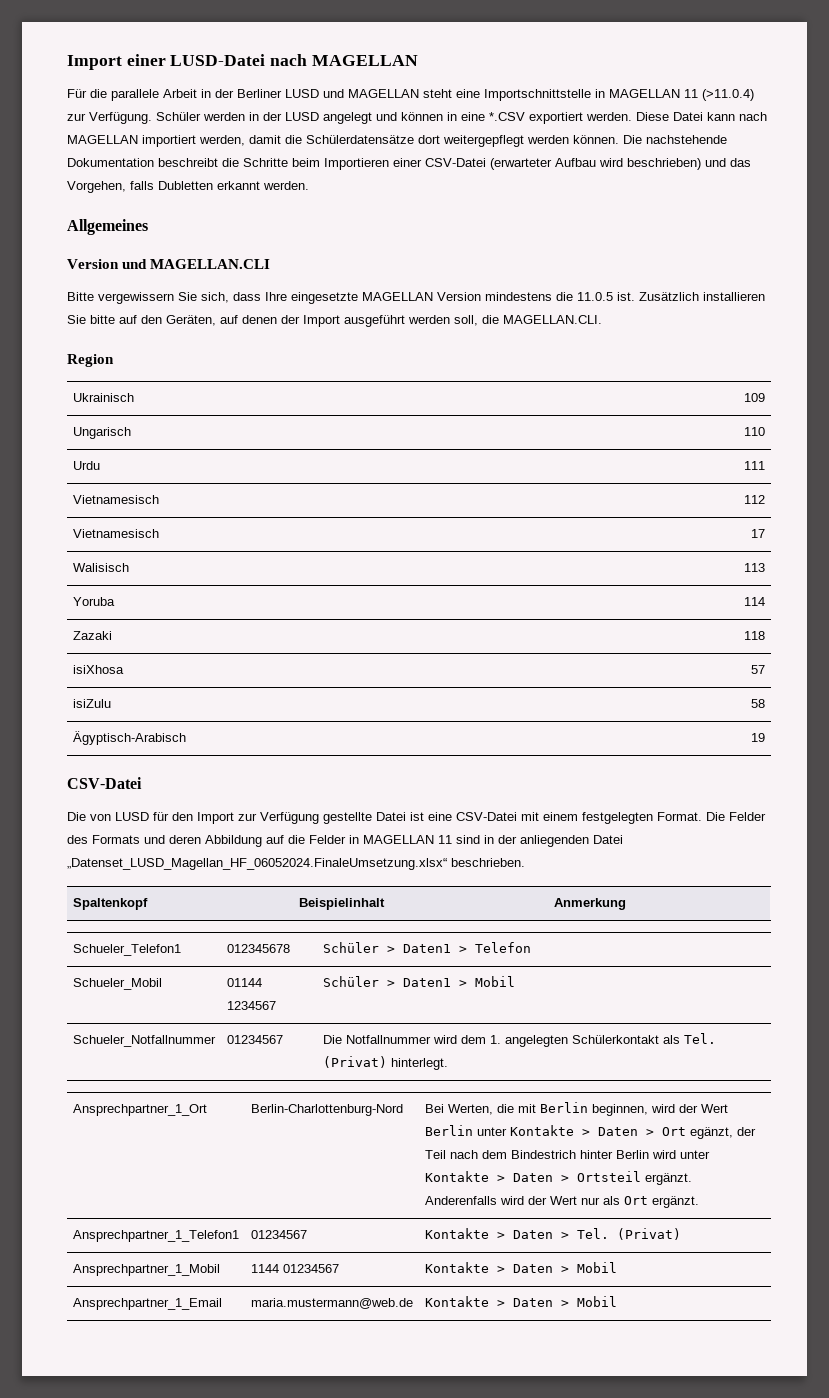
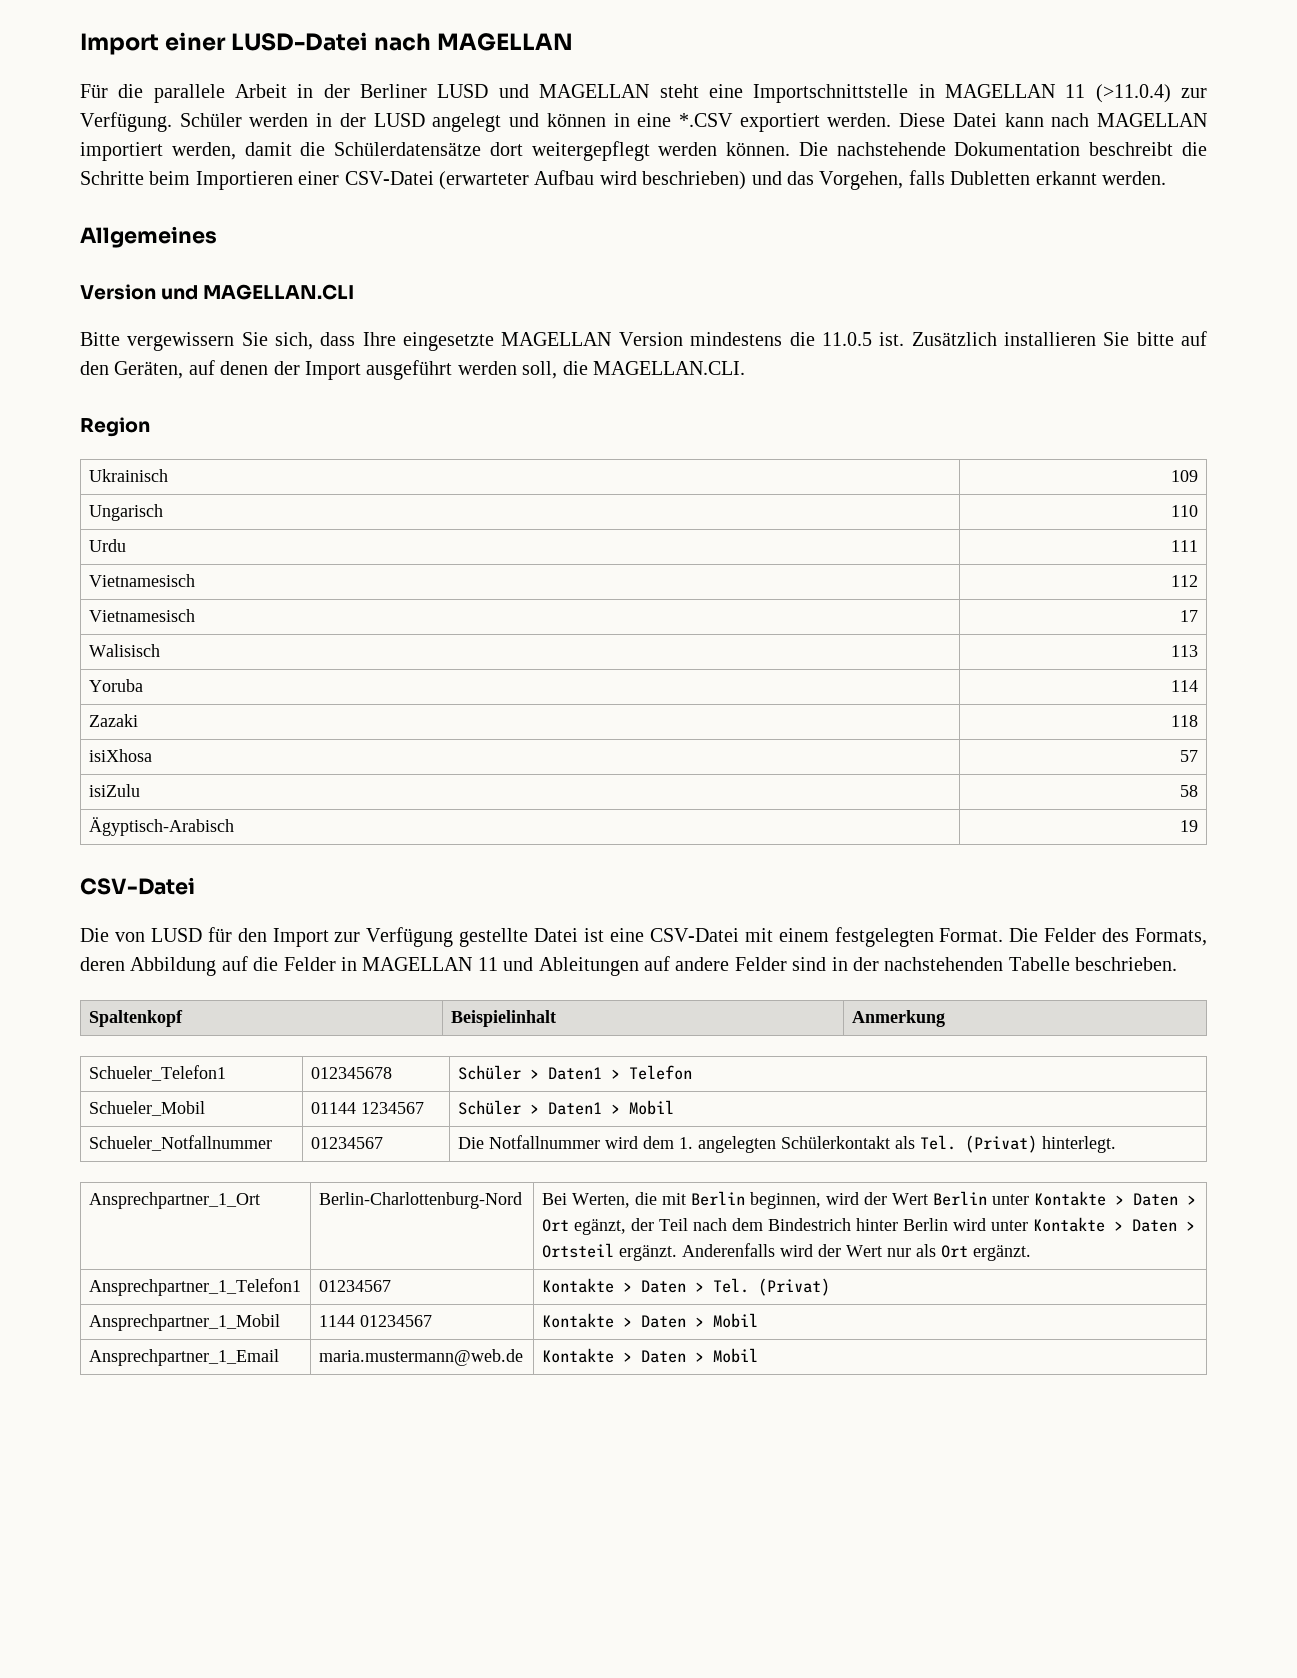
- Die Felder des Formats und deren Abbildung auf die Felder in MAGELLAN 11 sind in der anliegenden Datei „Datenset_LUSD_Magellan_HF_06052024.FinaleUmsetzung.xlsx“ beschrieben.
+ Die Felder des Formats, deren Abbildung auf die Felder in MAGELLAN 11 und Ableitungen auf andere Felder sind in der nachstehenden Tabelle beschrieben.

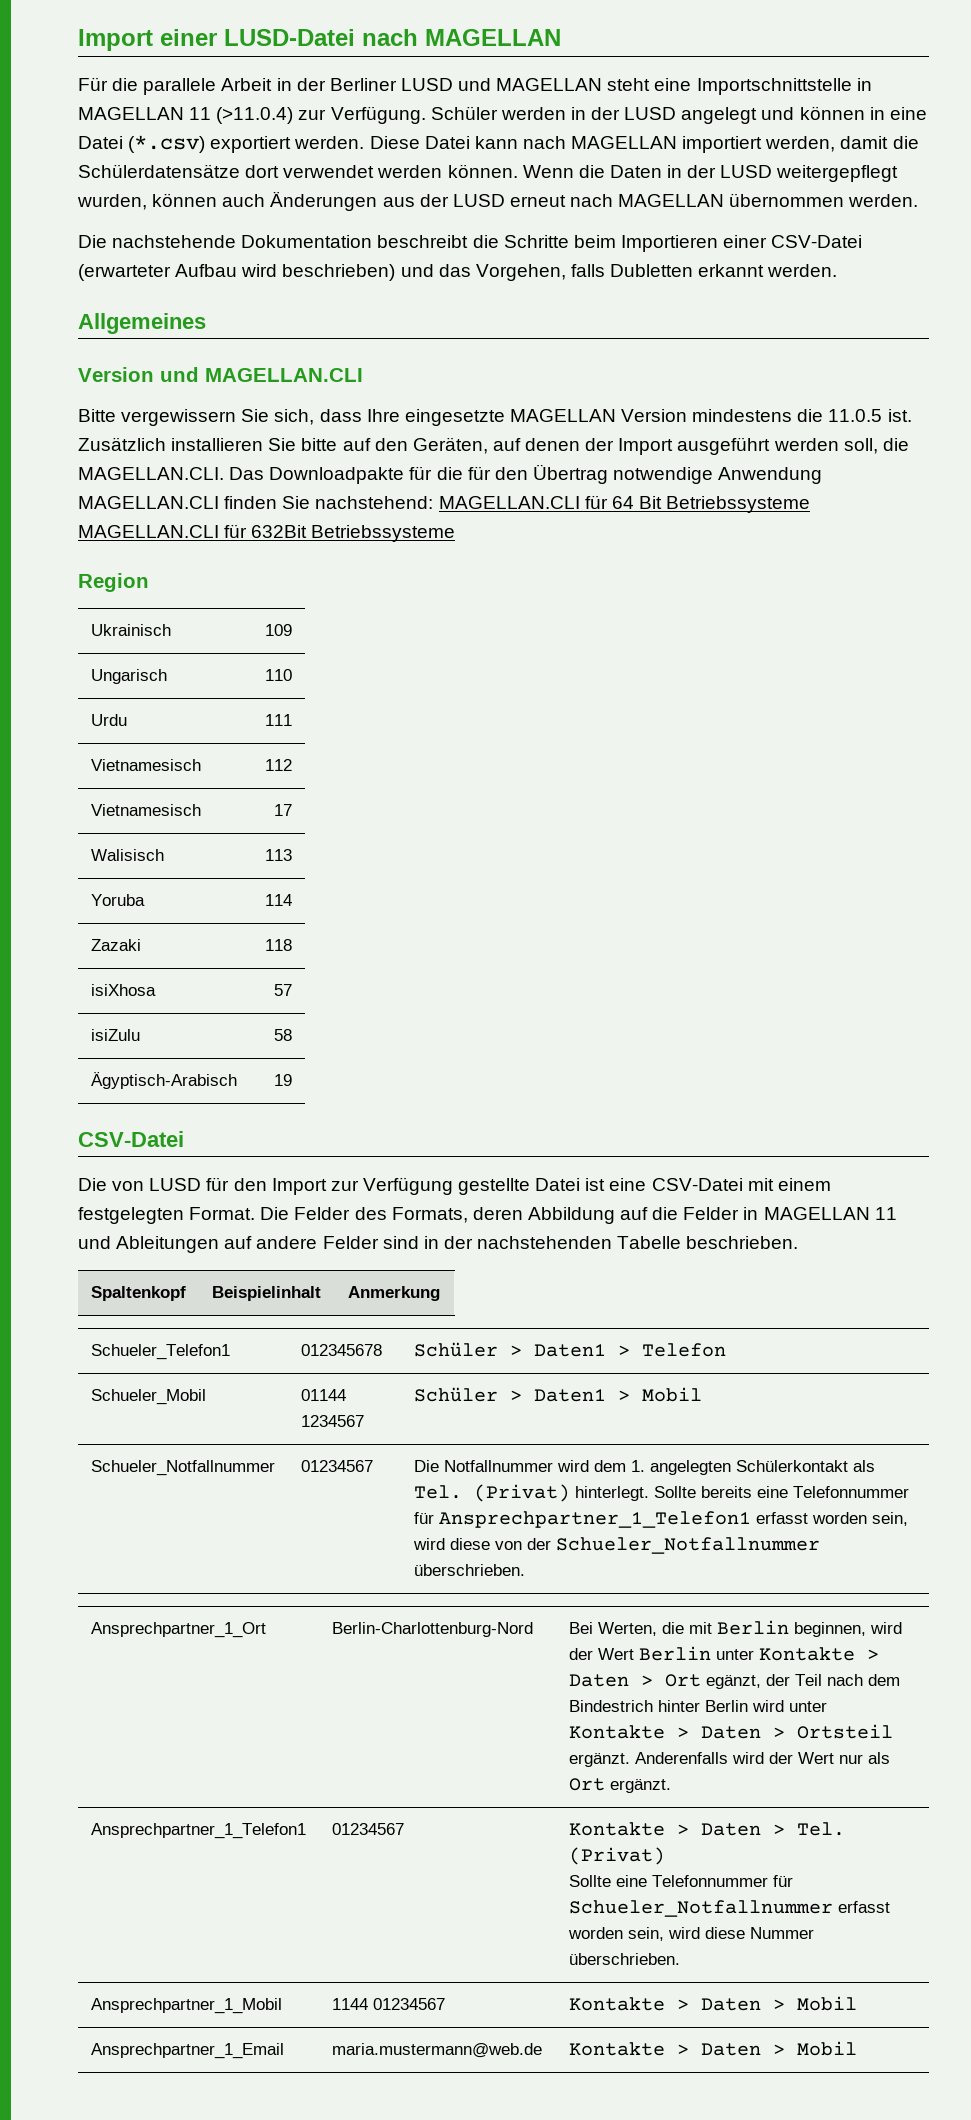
- Schüler werden in der LUSD angelegt und können in eine *.CSV exportiert werden.
+ Schüler werden in der LUSD angelegt und können in eine Datei (*.csv) exportiert werden.
- Diese Datei kann nach MAGELLAN importiert werden, damit die Schülerdatensätze dort weitergepflegt werden können. Die nachstehende Dokumentation beschreibt die Schritte beim Importieren einer CSV-Datei (erwarteter Aufbau wird beschrieben) und das Vorgehen, falls Dubletten erkannt werden.
+ Diese Datei kann nach MAGELLAN importiert werden, damit die Schülerdatensätze dort verwendet werden können. Wenn die Daten in der LUSD weitergepflegt wurden, können auch Änderungen aus der LUSD erneut nach MAGELLAN übernommen werden.
+ Die nachstehende Dokumentation beschreibt die Schritte beim Importieren einer CSV-Datei (erwarteter Aufbau wird beschrieben) und das Vorgehen, falls Dubletten erkannt werden.
- Zusätzlich installieren Sie bitte auf den Geräten, auf denen der Import ausgeführt werden soll, die MAGELLAN.CLI.
+ Zusätzlich installieren Sie bitte auf den Geräten, auf denen der Import ausgeführt werden soll, die MAGELLAN.CLI. Das Downloadpakte für die für den Übertrag notwendige Anwendung MAGELLAN.CLI finden Sie nachstehend: MAGELLAN.CLI für 64 Bit Betriebssysteme MAGELLAN.CLI für 632Bit Betriebssysteme
- Schueler_Notfallnummer | 01234567 | Die Notfallnummer wird dem 1. angelegten Schülerkontakt als Tel. (Privat) hinterlegt.
+ Schueler_Notfallnummer | 01234567 | Die Notfallnummer wird dem 1. angelegten Schülerkontakt als Tel. (Privat) hinterlegt. Sollte bereits eine Telefonnummer für Ansprechpartner_1_Telefon1 erfasst worden sein, wird diese von der Schueler_Notfallnummer überschrieben.
  Ansprechpartner_1_Telefon1 | 01234567 | Kontakte > Daten > Tel. (Privat)
+ Sollte eine Telefonnummer für Schueler_Notfallnummer erfasst worden sein, wird diese Nummer überschrieben.

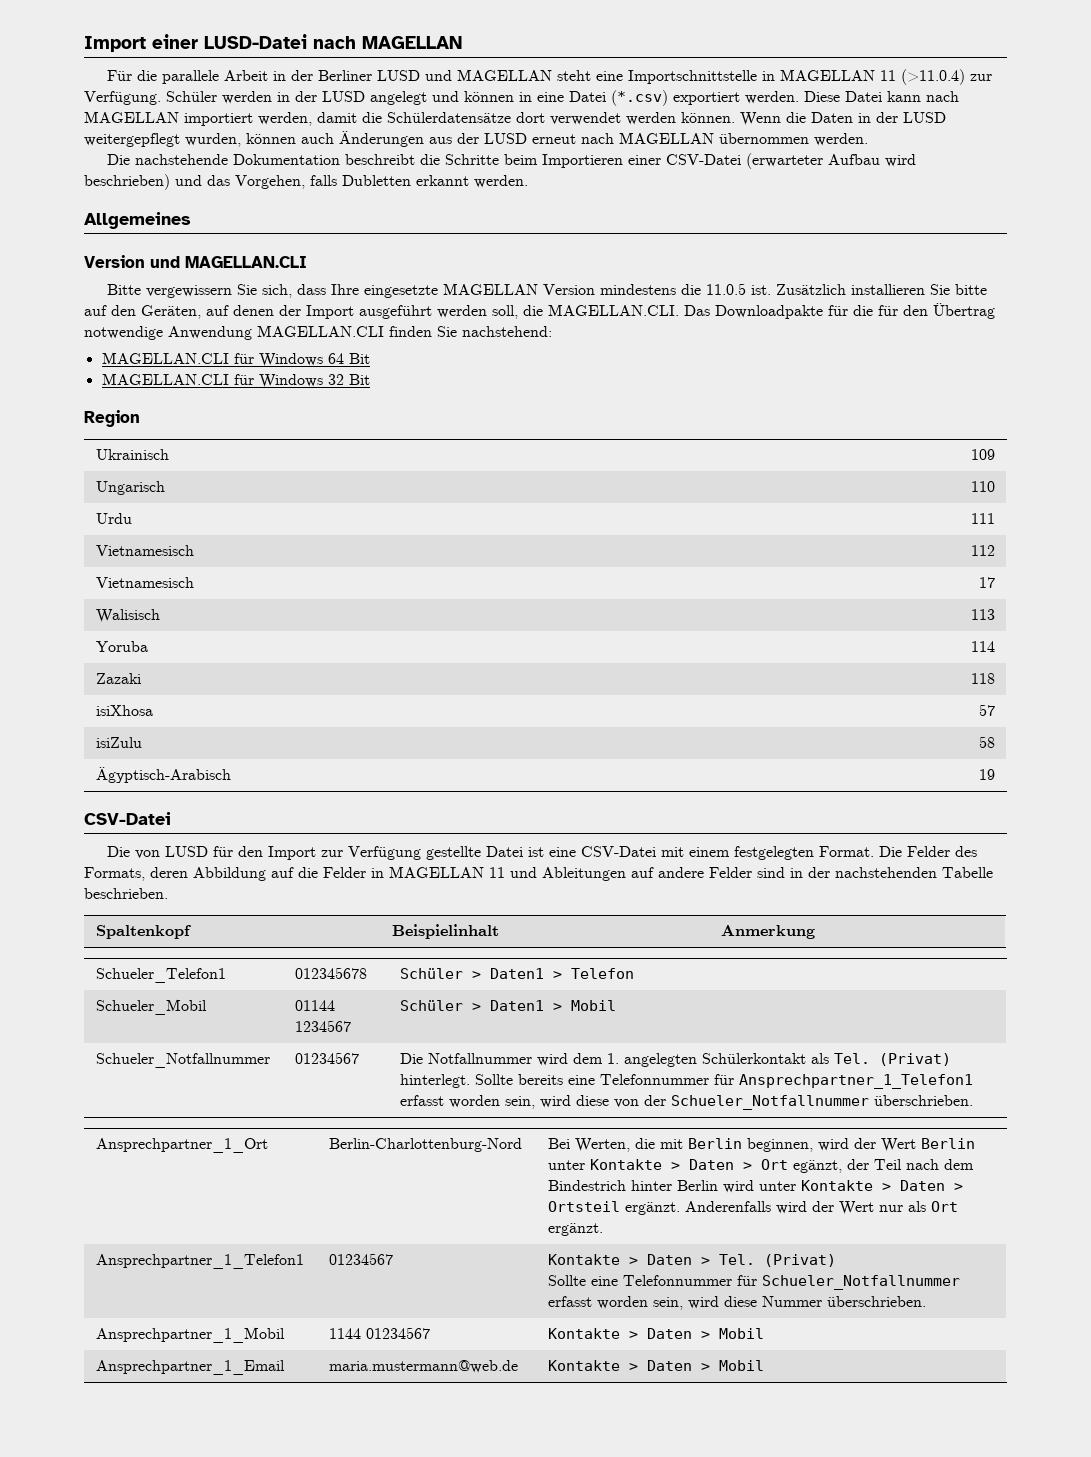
- Zusätzlich installieren Sie bitte auf den Geräten, auf denen der Import ausgeführt werden soll, die MAGELLAN.CLI. Das Downloadpakte für die für den Übertrag notwendige Anwendung MAGELLAN.CLI finden Sie nachstehend: MAGELLAN.CLI für 64 Bit Betriebssysteme MAGELLAN.CLI für 632Bit Betriebssysteme
+ Zusätzlich installieren Sie bitte auf den Geräten, auf denen der Import ausgeführt werden soll, die MAGELLAN.CLI. Das Downloadpakte für die für den Übertrag notwendige Anwendung MAGELLAN.CLI finden Sie nachstehend:
+ MAGELLAN.CLI für Windows 64 Bit
+ MAGELLAN.CLI für Windows 32 Bit

